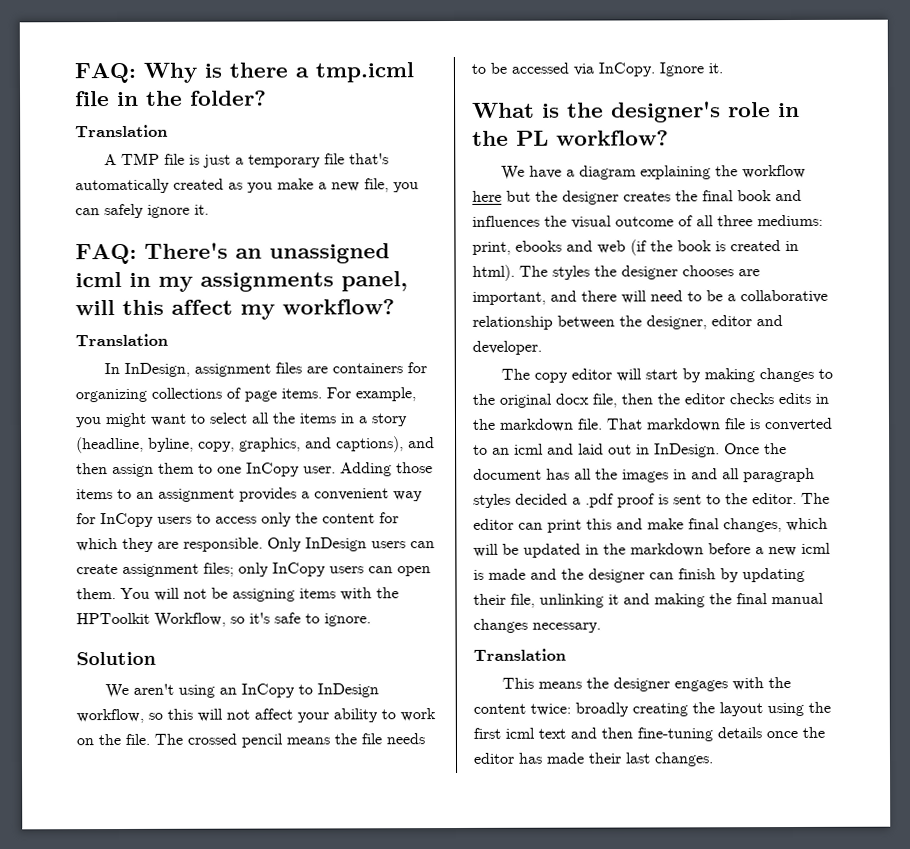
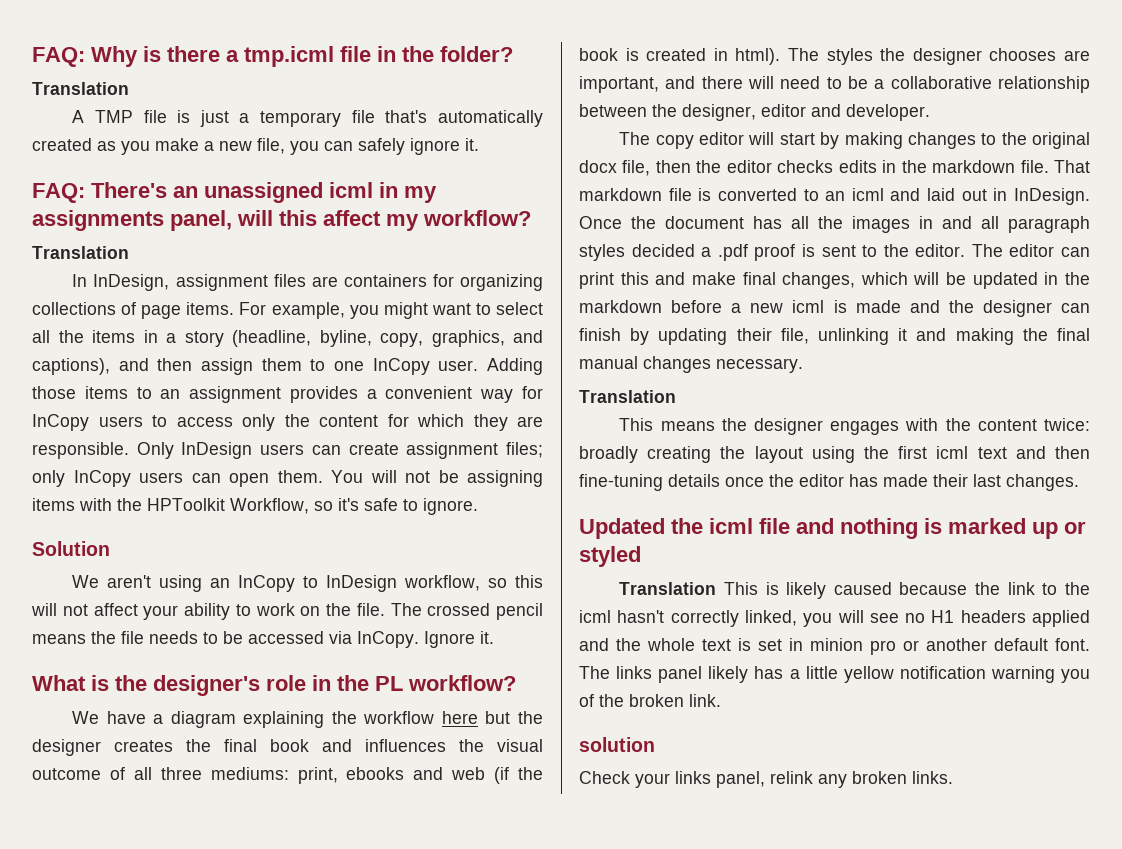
+ Updated the icml file and nothing is marked up or styled
+ Translation This is likely caused because the link to the icml hasn't correctly linked, you will see no H1 headers applied and the whole text is set in minion pro or another default font. The links panel likely has a little yellow notification warning you of the broken link.
+ solution
+ Check your links panel, relink any broken links.

